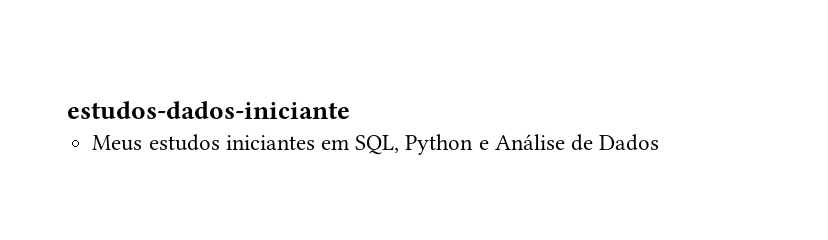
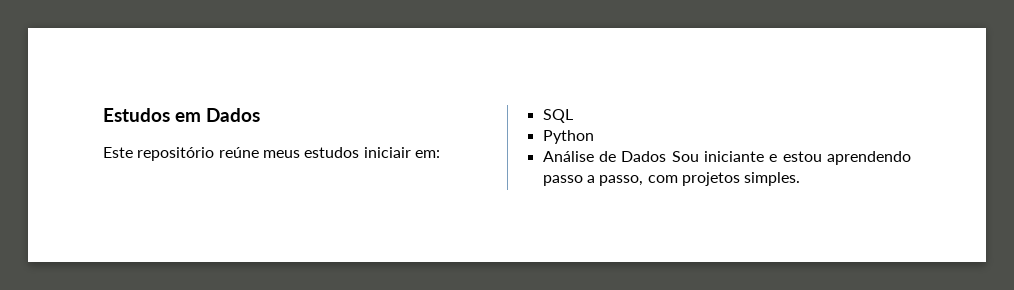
- estudos-dados-iniciante
- Meus estudos iniciantes em SQL, Python e Análise de Dados
+ Estudos em Dados
+ Este repositório reúne meus estudos iniciair em:
+ SQL
+ Python
+ Análise de Dados Sou iniciante e estou aprendendo passo a passo, com projetos simples.

